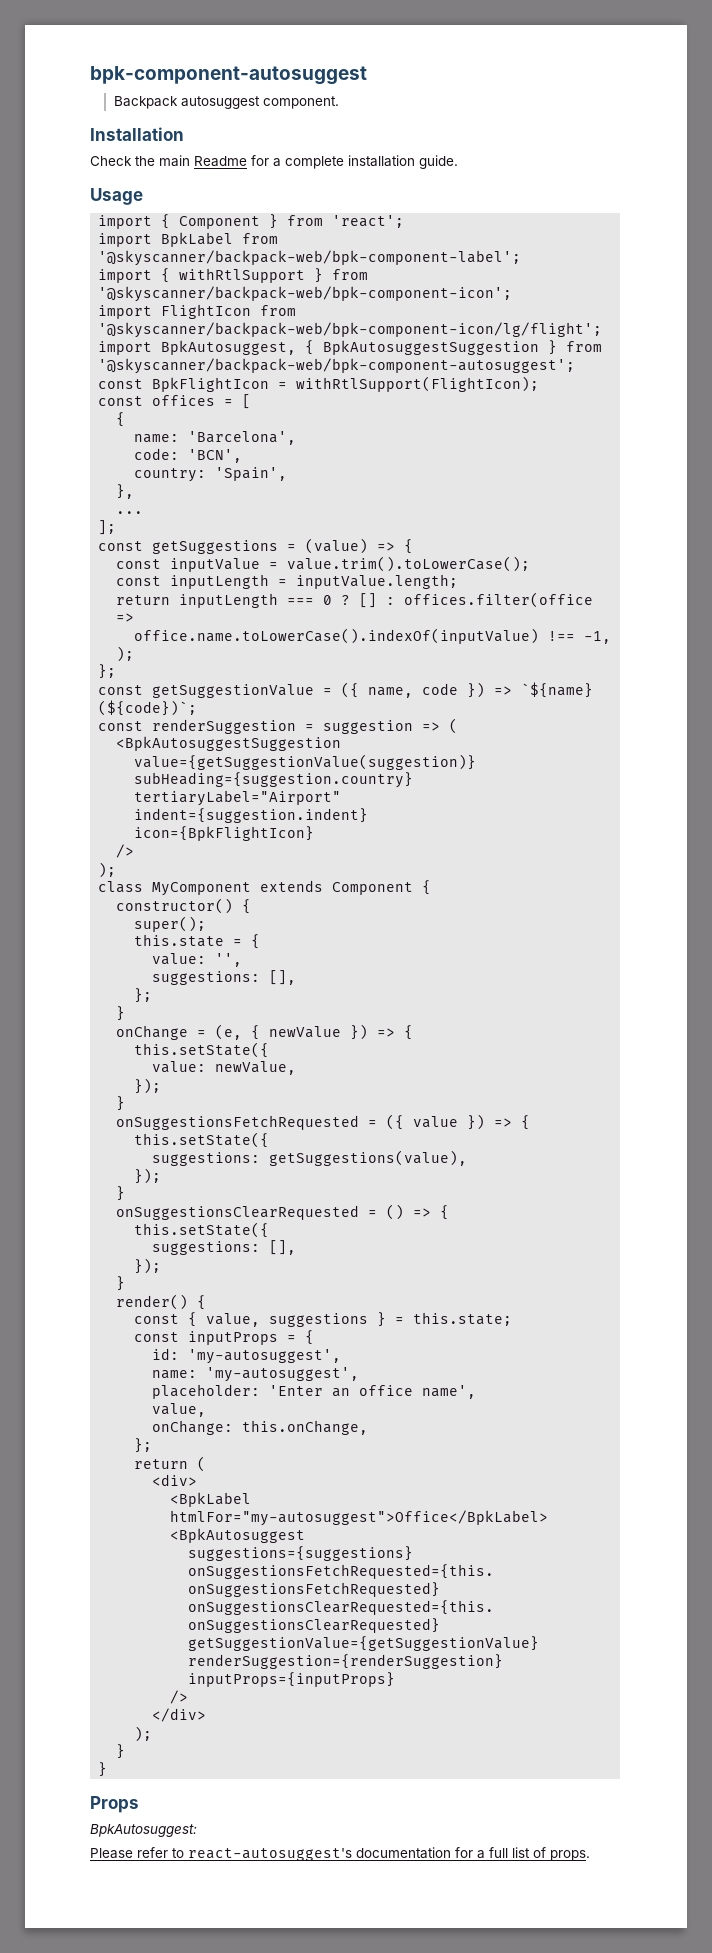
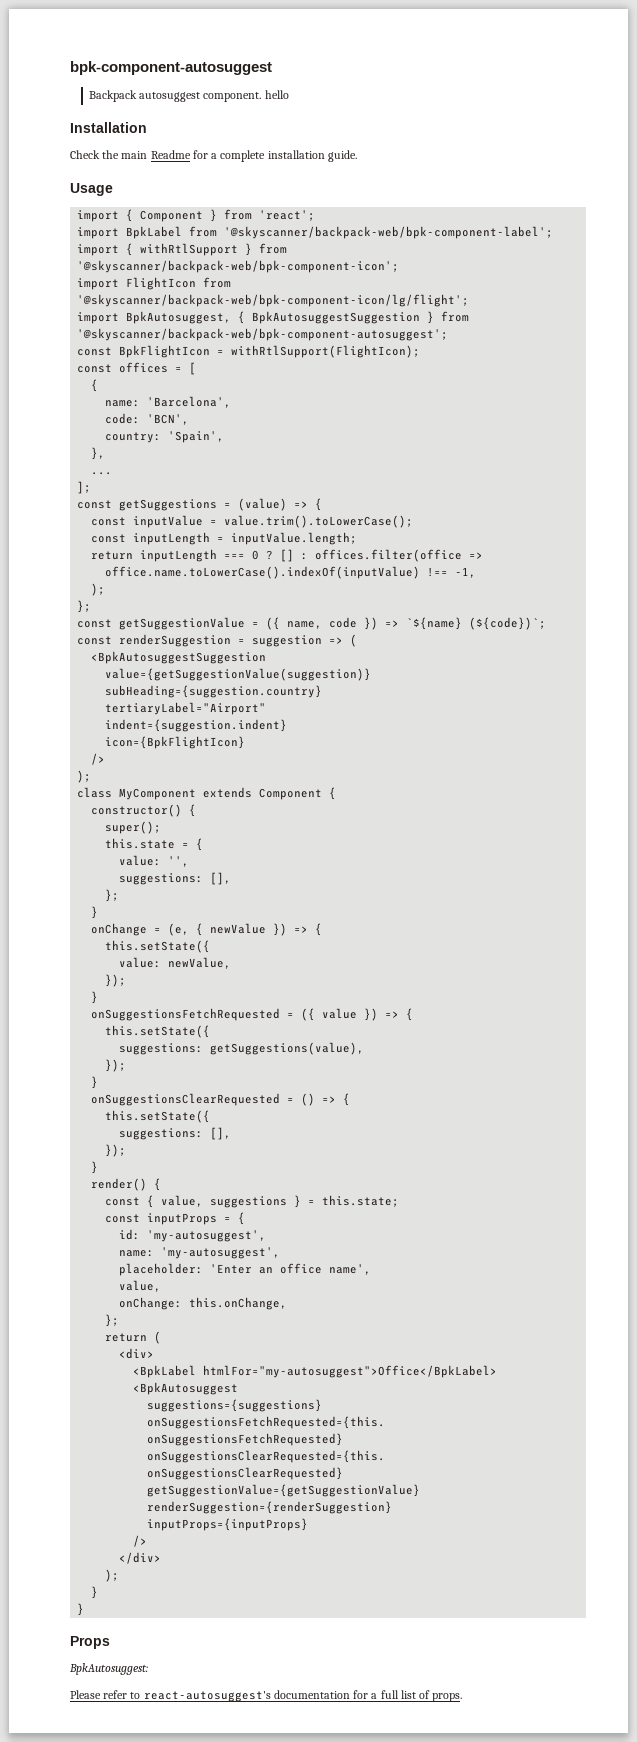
- Backpack autosuggest component.
+ Backpack autosuggest component. hello

